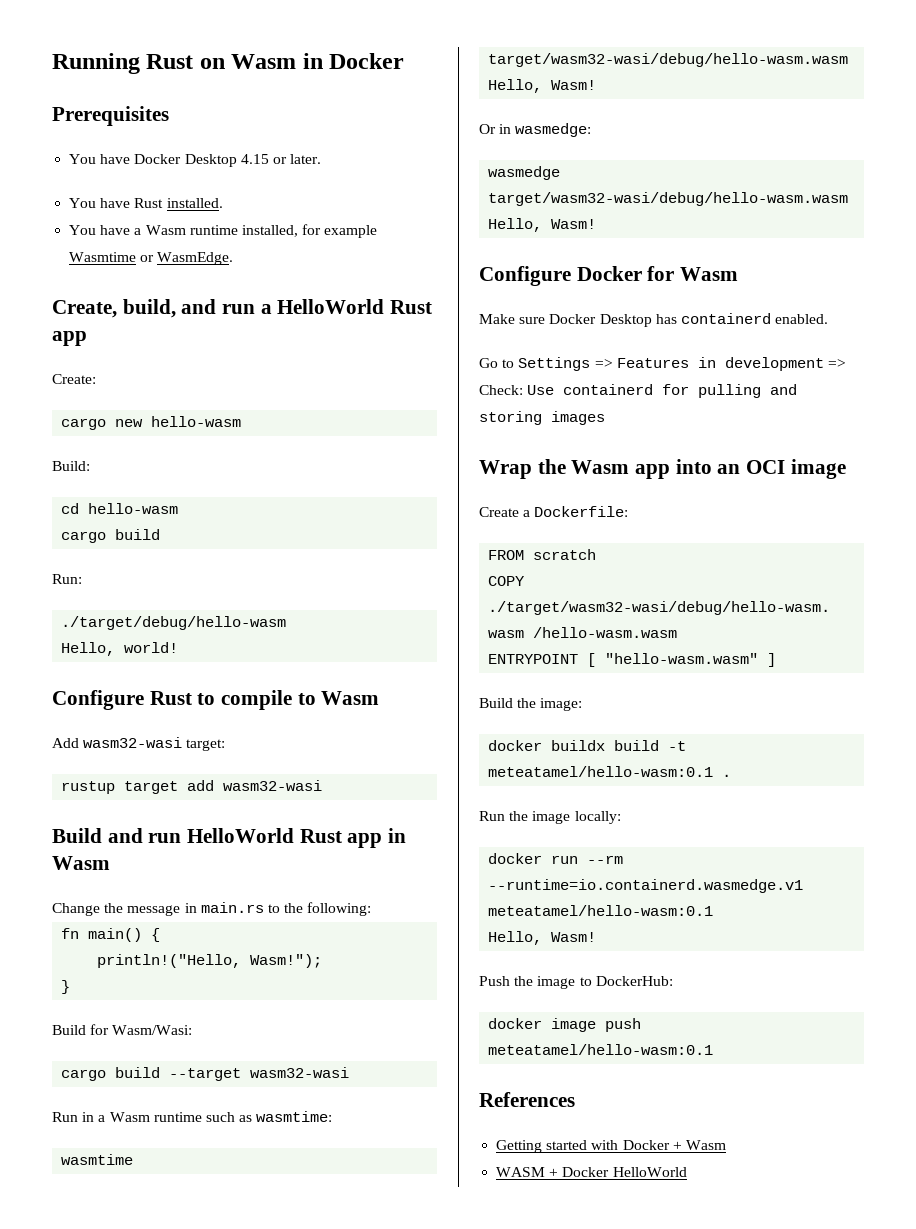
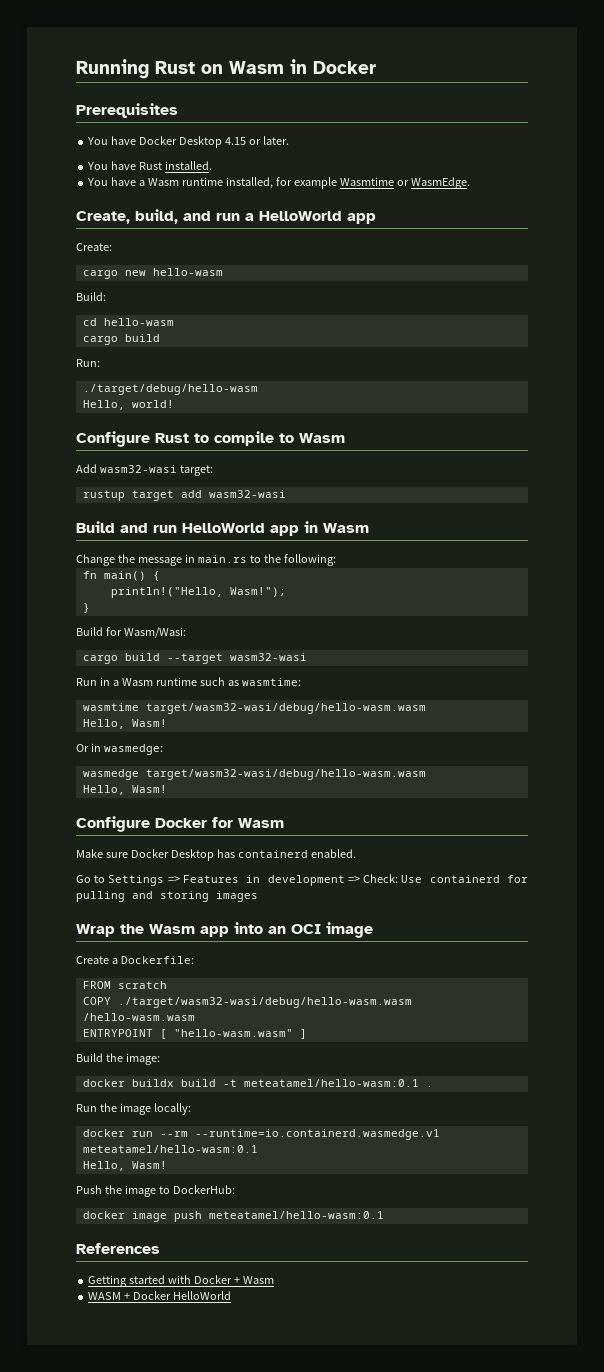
- Create, build, and run a HelloWorld Rust app
+ Create, build, and run a HelloWorld app
- Build and run HelloWorld Rust app in Wasm
+ Build and run HelloWorld app in Wasm

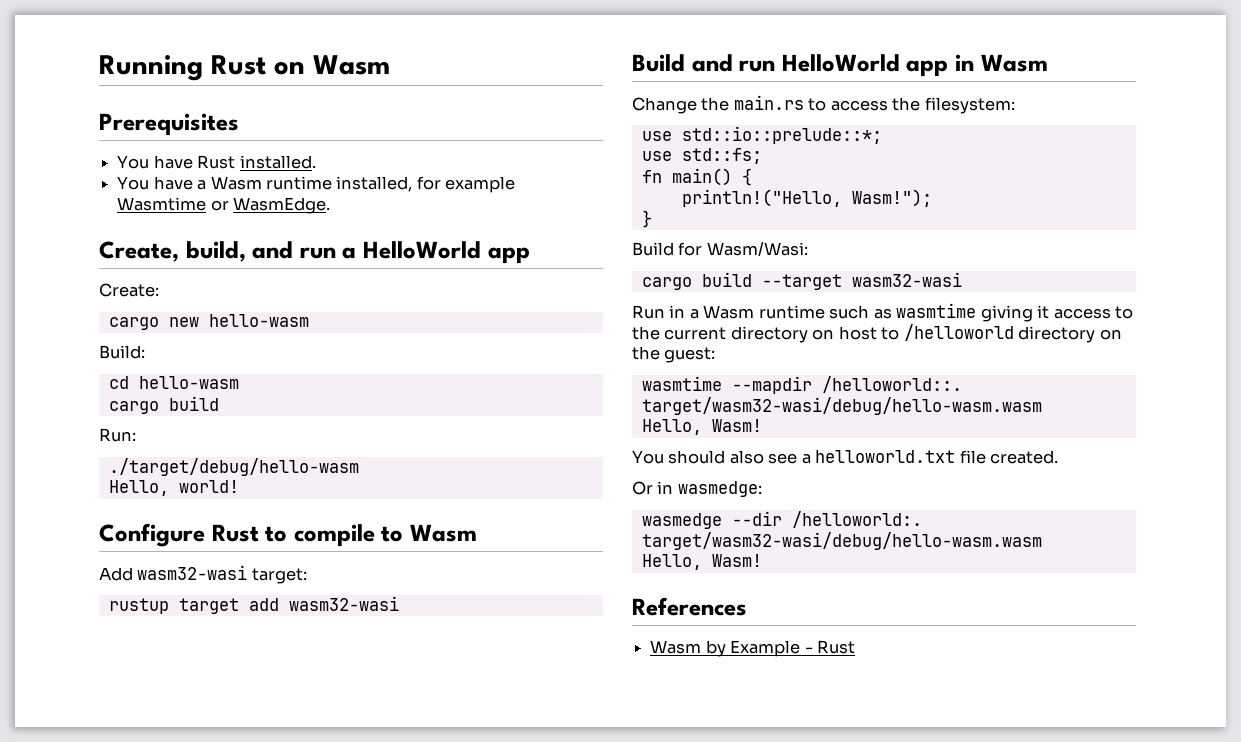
- Running Rust on Wasm in Docker
+ Running Rust on Wasm
- You have Docker Desktop 4.15 or later.
- Change the message in main.rs to the following:
+ Change the main.rs to access the filesystem:
+ use std::io::prelude::*;
+ use std::fs;
- Run in a Wasm runtime such as wasmtime:
- wasmtime target/wasm32-wasi/debug/hello-wasm.wasm
+ Run in a Wasm runtime such as wasmtime giving it access to the current directory on host to /helloworld directory on the guest:
+ wasmtime --mapdir /helloworld::. target/wasm32-wasi/debug/hello-wasm.wasm
  Hello, Wasm!
+ You should also see a helloworld.txt file created.
- wasmedge target/wasm32-wasi/debug/hello-wasm.wasm
+ wasmedge --dir /helloworld:. target/wasm32-wasi/debug/hello-wasm.wasm
  Hello, Wasm!
- Configure Docker for Wasm
- Make sure Docker Desktop has containerd enabled.
- Go to Settings => Features in development => Check: Use containerd for pulling and storing images
- Wrap the Wasm app into an OCI image
- Create a Dockerfile:
- FROM scratch
- COPY ./target/wasm32-wasi/debug/hello-wasm.wasm /hello-wasm.wasm
- ENTRYPOINT [ "hello-wasm.wasm" ]
- Build the image:
- docker buildx build -t meteatamel/hello-wasm:0.1 .
- Run the image locally:
- docker run --rm --runtime=io.containerd.wasmedge.v1 meteatamel/hello-wasm:0.1
- Hello, Wasm!
- Push the image to DockerHub:
- docker image push meteatamel/hello-wasm:0.1
  References
- Getting started with Docker + Wasm
- WASM + Docker HelloWorld
+ Wasm by Example - Rust

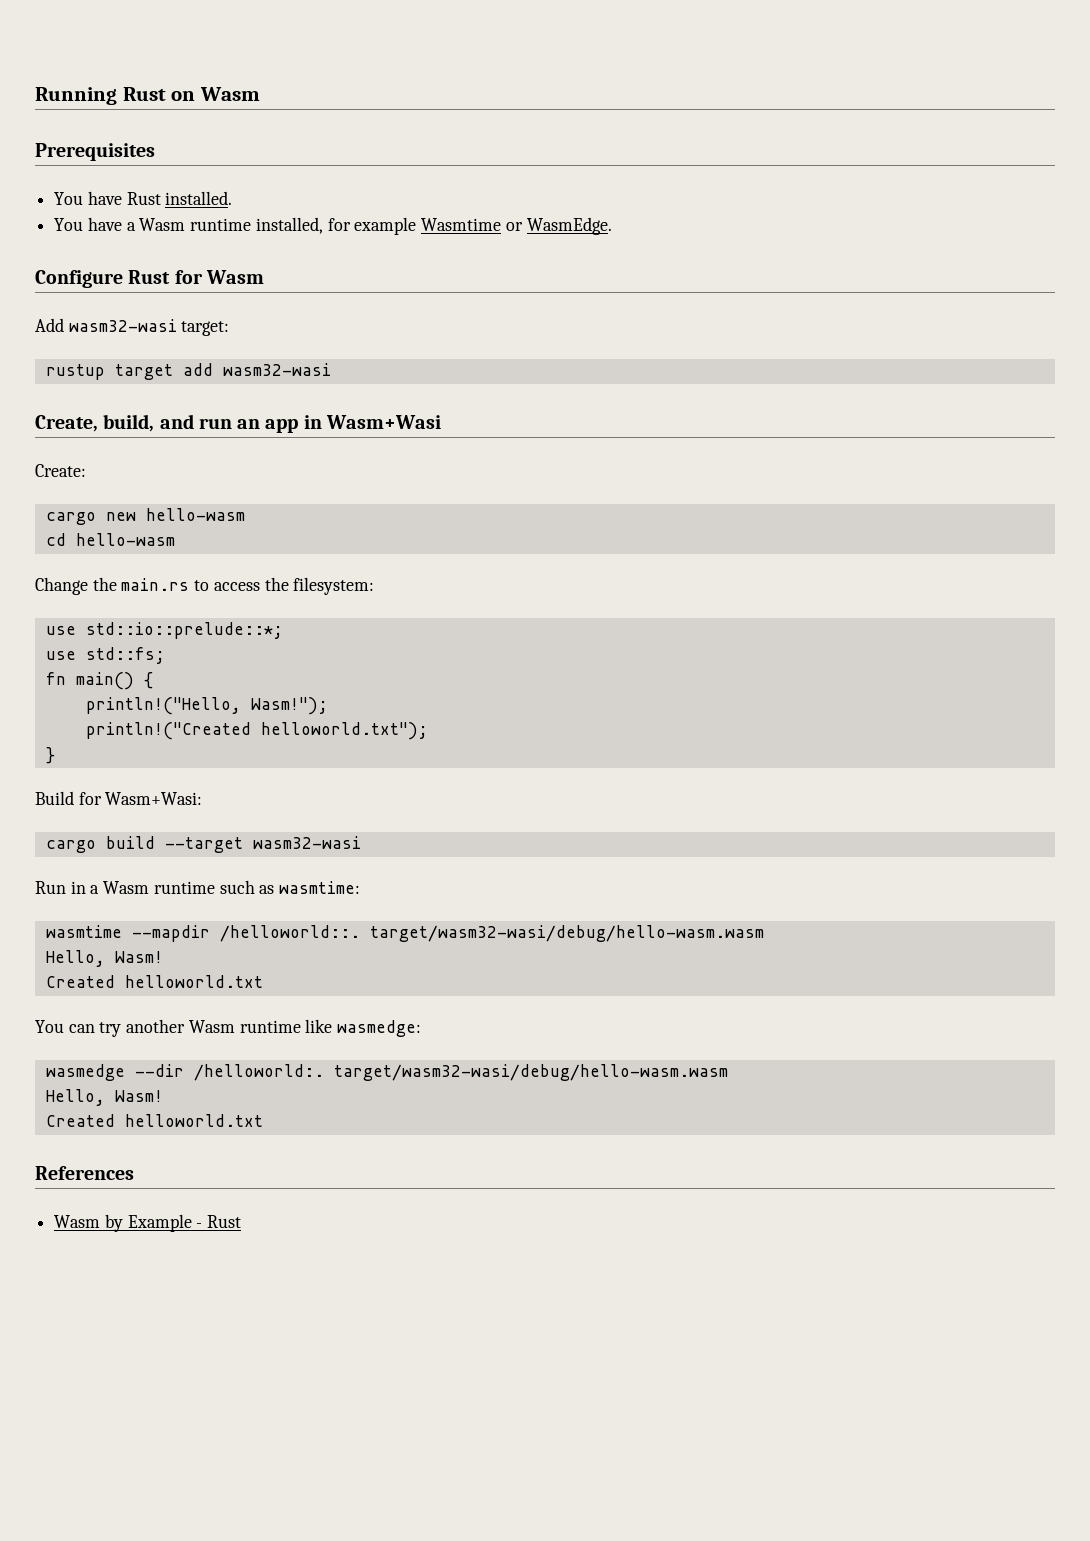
- Create, build, and run a HelloWorld app
- Create:
- cargo new hello-wasm
- Build:
- cd hello-wasm
- cargo build
- Run:
- ./target/debug/hello-wasm
- Hello, world!
- Configure Rust to compile to Wasm
+ Configure Rust for Wasm
- Build and run HelloWorld app in Wasm
+ Create, build, and run an app in Wasm+Wasi
+ Create:
+ cargo new hello-wasm
+ cd hello-wasm
+ println!("Created helloworld.txt");
- Build for Wasm/Wasi:
+ Build for Wasm+Wasi:
- Run in a Wasm runtime such as wasmtime giving it access to the current directory on host to /helloworld directory on the guest:
+ Run in a Wasm runtime such as wasmtime:
  wasmtime --mapdir /helloworld::. target/wasm32-wasi/debug/hello-wasm.wasm
  Hello, Wasm!
- You should also see a helloworld.txt file created.
- Or in wasmedge:
+ Created helloworld.txt
+ You can try another Wasm runtime like wasmedge:
  wasmedge --dir /helloworld:. target/wasm32-wasi/debug/hello-wasm.wasm
  Hello, Wasm!
+ Created helloworld.txt

